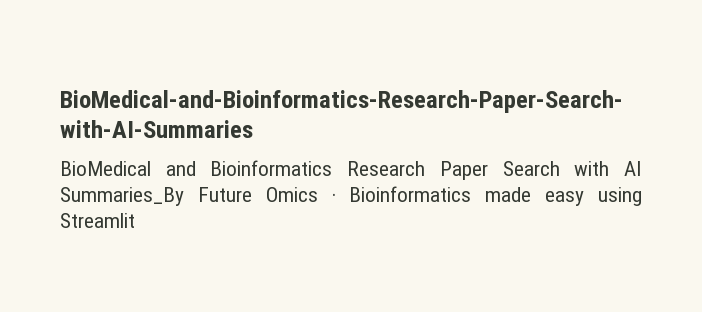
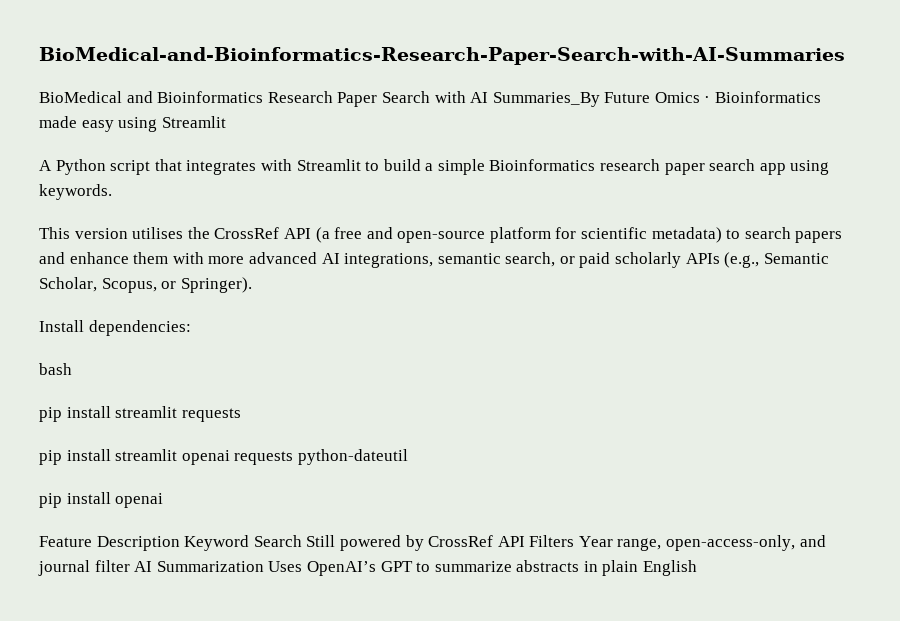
+ A Python script that integrates with Streamlit to build a simple Bioinformatics research paper search app using keywords.
+ This version utilises the CrossRef API (a free and open-source platform for scientific metadata) to search papers and enhance them with more advanced AI integrations, semantic search, or paid scholarly APIs (e.g., Semantic Scholar, Scopus, or Springer).
+ Install dependencies:
+ bash
+ pip install streamlit requests
+ pip install streamlit openai requests python-dateutil
+ pip install openai
+ Feature Description Keyword Search Still powered by CrossRef API Filters Year range, open-access-only, and journal filter AI Summarization Uses OpenAI’s GPT to summarize abstracts in plain English

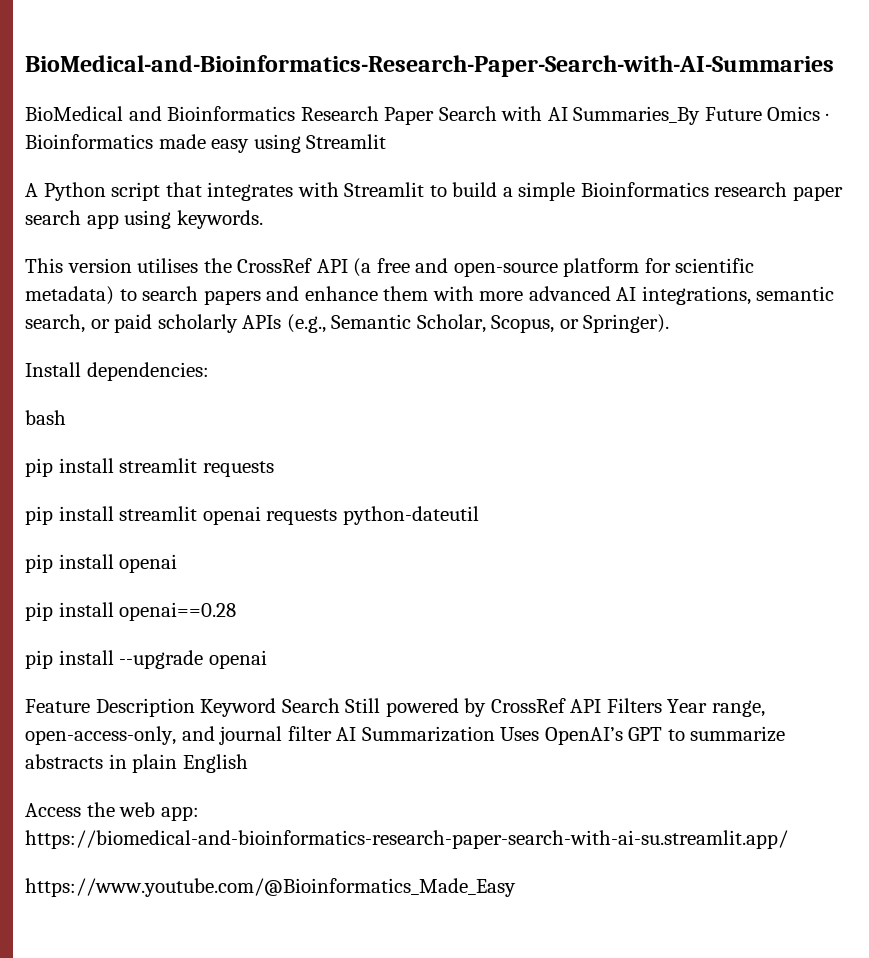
+ pip install openai==0.28
+ pip install --upgrade openai
+ Access the web app: https://biomedical-and-bioinformatics-research-paper-search-with-ai-su.streamlit.app/
+ https://www.youtube.com/@Bioinformatics_Made_Easy

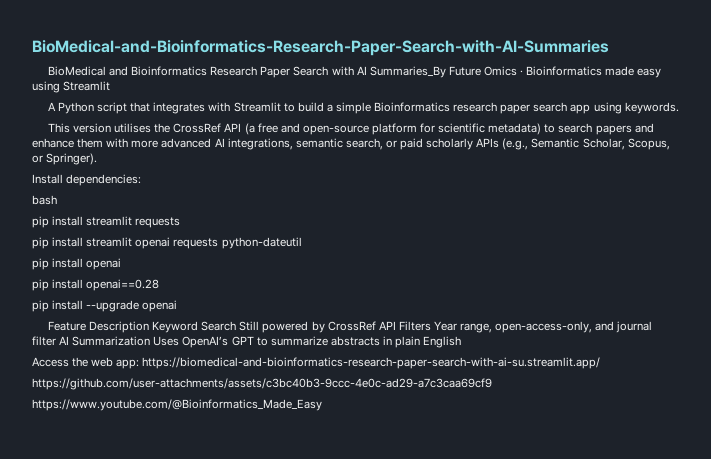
+ https://github.com/user-attachments/assets/c3bc40b3-9ccc-4e0c-ad29-a7c3caa69cf9

